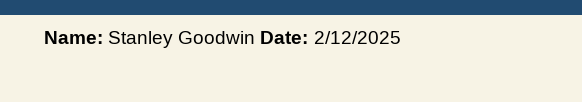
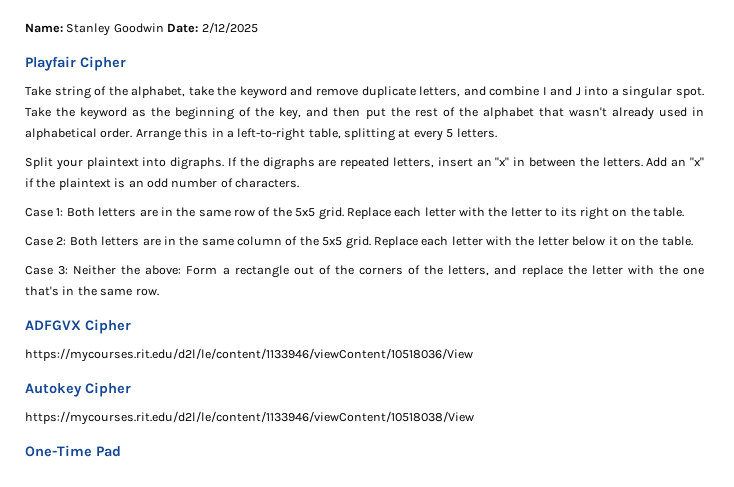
+ Playfair Cipher
+ Take string of the alphabet, take the keyword and remove duplicate letters, and combine I and J into a singular spot. Take the keyword as the beginning of the key, and then put the rest of the alphabet that wasn't already used in alphabetical order. Arrange this in a left-to-right table, splitting at every 5 letters.
+ Split your plaintext into digraphs. If the digraphs are repeated letters, insert an "x" in between the letters. Add an "x" if the plaintext is an odd number of characters.
+ Case 1: Both letters are in the same row of the 5x5 grid. Replace each letter with the letter to its right on the table.
+ Case 2: Both letters are in the same column of the 5x5 grid. Replace each letter with the letter below it on the table.
+ Case 3: Neither the above: Form a rectangle out of the corners of the letters, and replace the letter with the one that's in the same row.
+ ADFGVX Cipher
+ https://mycourses.rit.edu/d2l/le/content/1133946/viewContent/10518036/View
+ Autokey Cipher
+ https://mycourses.rit.edu/d2l/le/content/1133946/viewContent/10518038/View
+ One-Time Pad

